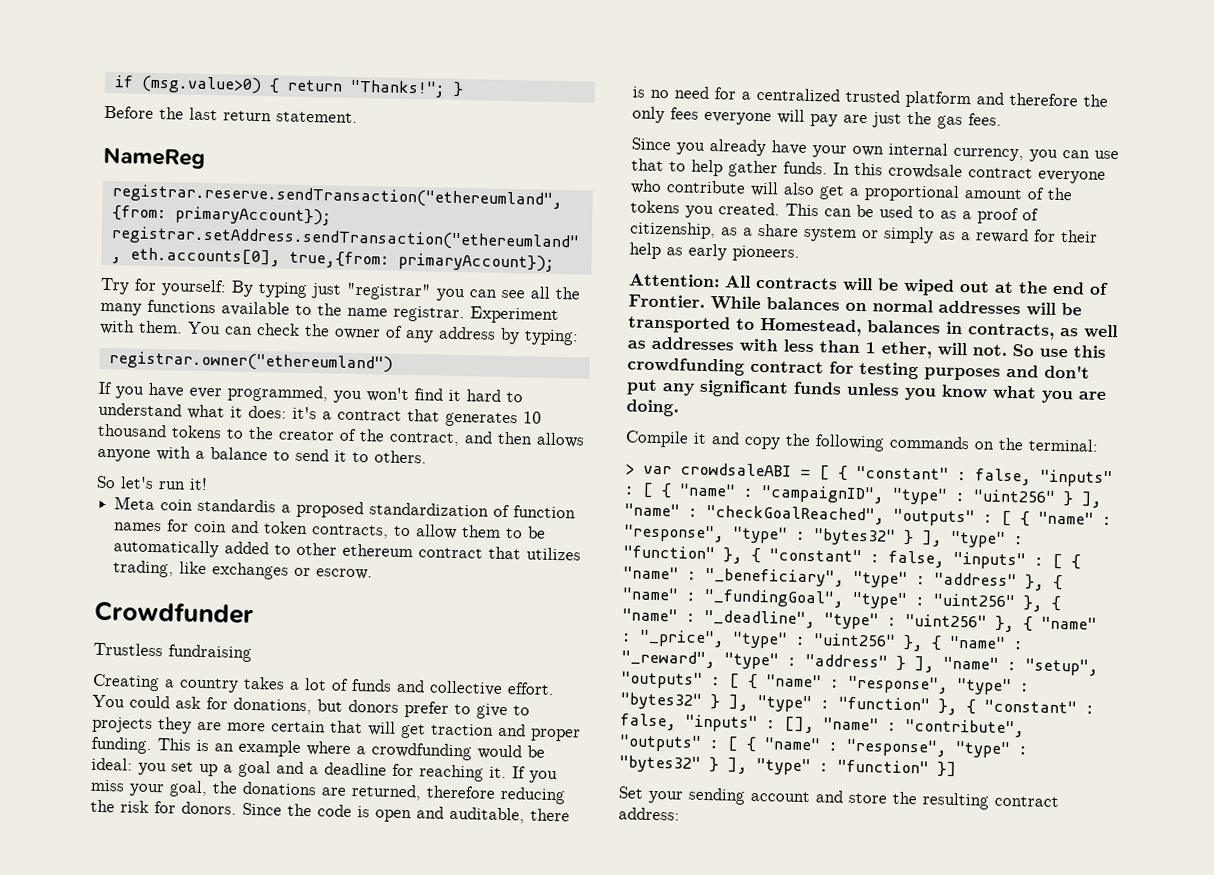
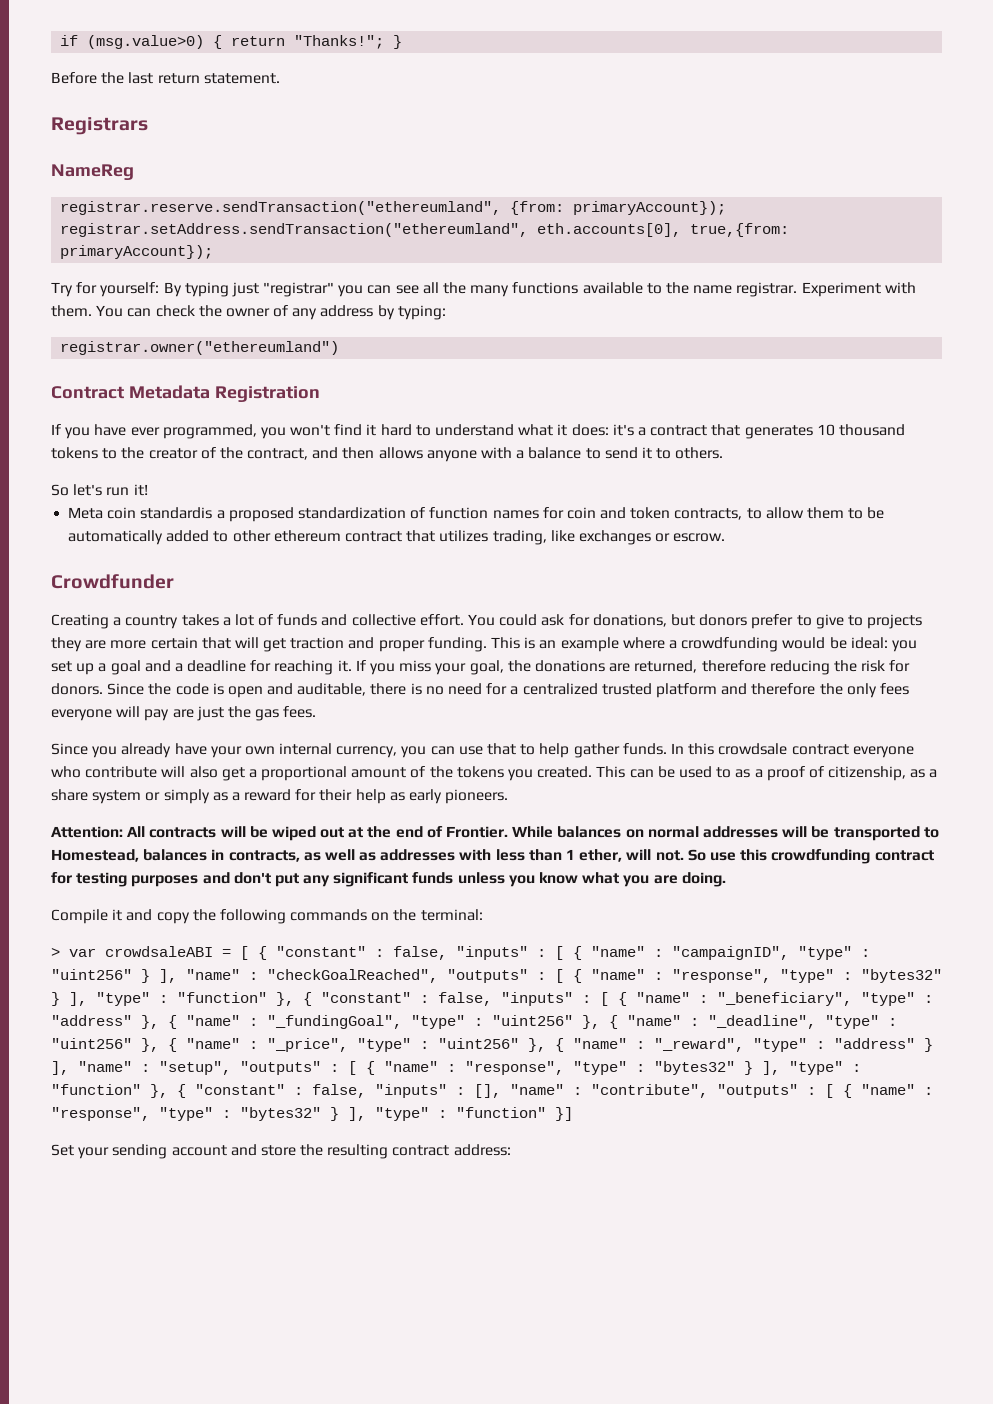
+ Registrars
+ Contract Metadata Registration
- Trustless fundraising

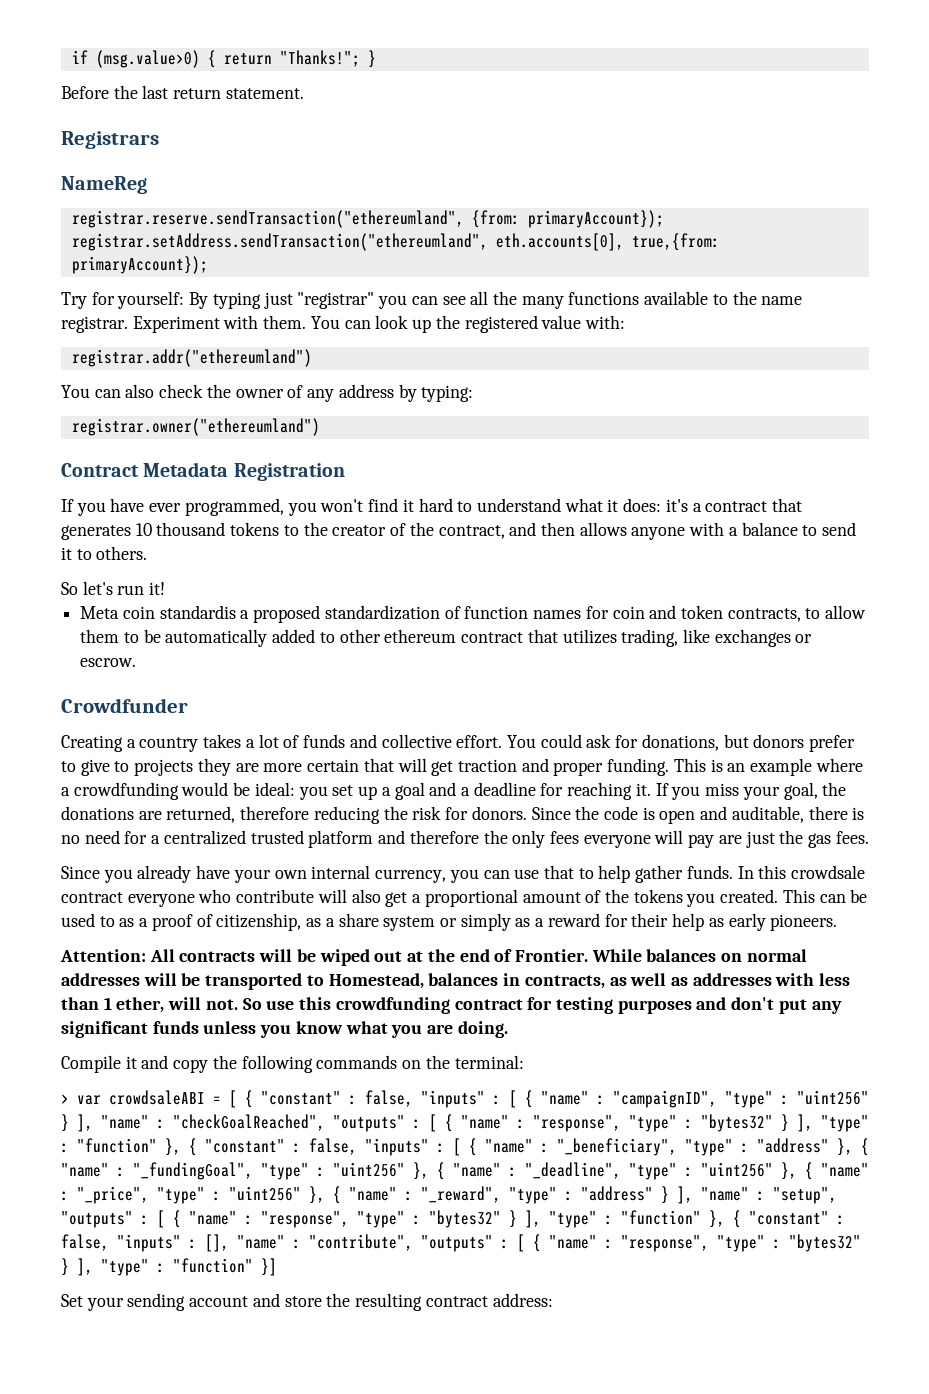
- You can check the owner of any address by typing:
+ You can look up the registered value with:
+ registrar.addr("ethereumland")
+ You can also check the owner of any address by typing:

